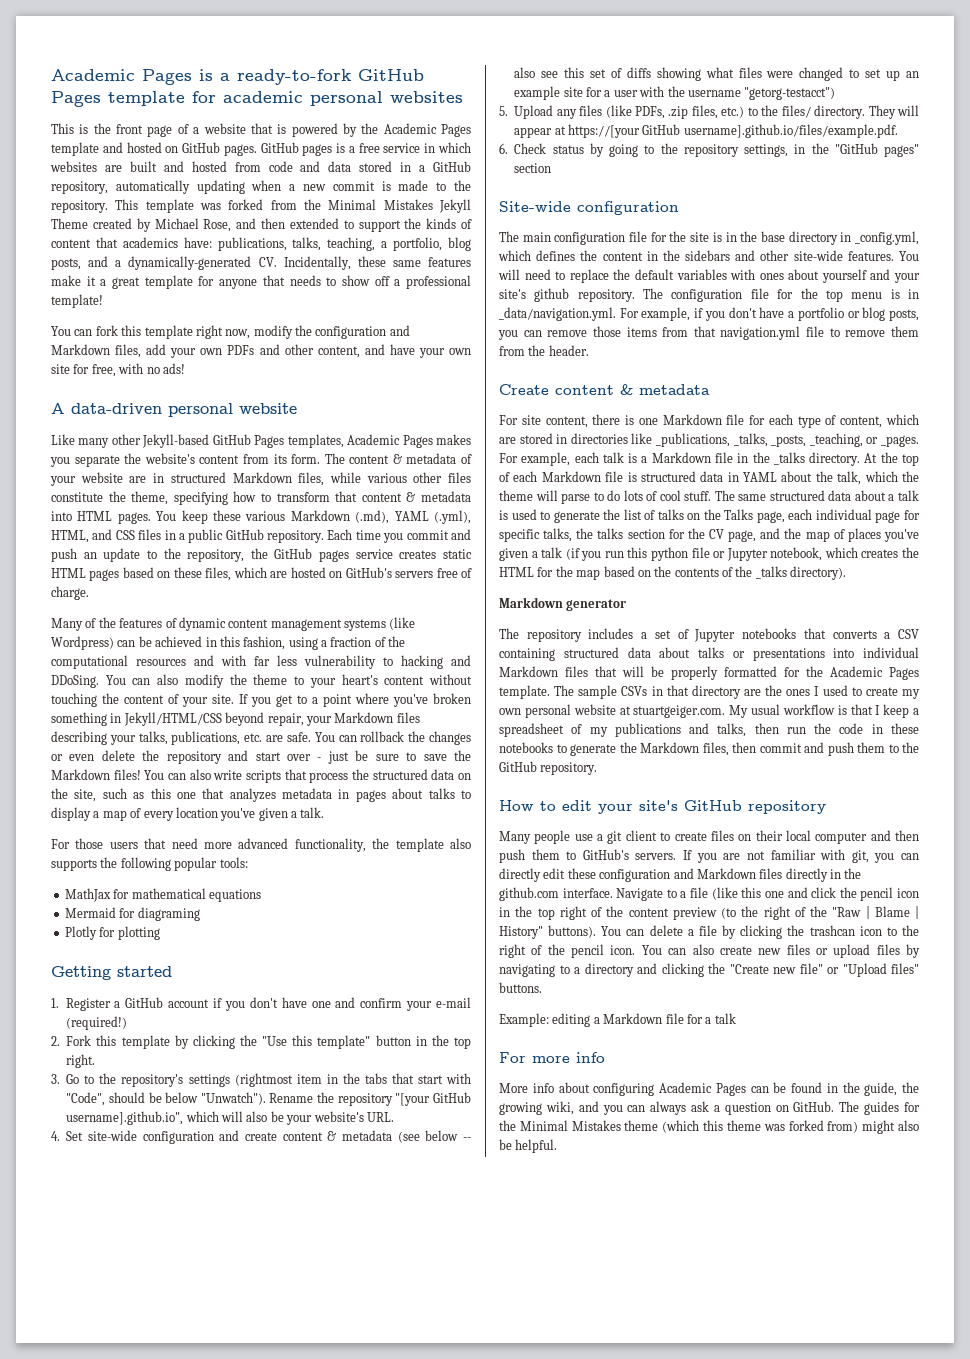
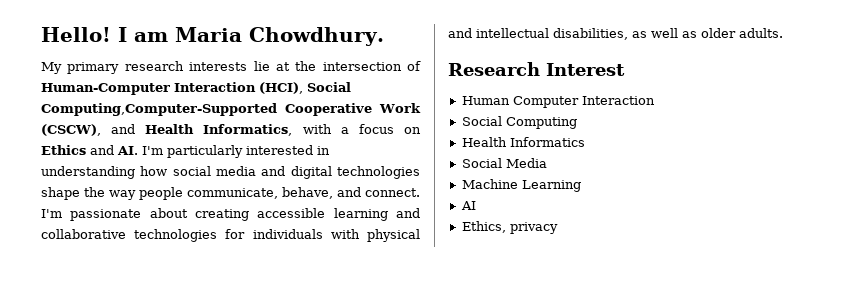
- Academic Pages is a ready-to-fork GitHub Pages template for academic personal websites
- This is the front page of a website that is powered by the Academic Pages template and hosted on GitHub pages. GitHub pages is a free service in which websites are built and hosted from code and data stored in a GitHub repository, automatically updating when a new commit is made to the repository. This template was forked from the Minimal Mistakes Jekyll Theme created by Michael Rose, and then extended to support the kinds of content that academics have: publications, talks, teaching, a portfolio, blog posts, and a dynamically-generated CV. Incidentally, these same features make it a great template for anyone that needs to show off a professional template!
- You can fork this template right now, modify the configuration and Markdown files, add your own PDFs and other content, and have your own site for free, with no ads!
- A data-driven personal website
- Like many other Jekyll-based GitHub Pages templates, Academic Pages makes you separate the website's content from its form. The content & metadata of your website are in structured Markdown files, while various other files constitute the theme, specifying how to transform that content & metadata into HTML pages. You keep these various Markdown (.md), YAML (.yml), HTML, and CSS files in a public GitHub repository. Each time you commit and push an update to the repository, the GitHub pages service creates static HTML pages based on these files, which are hosted on GitHub's servers free of charge.
- Many of the features of dynamic content management systems (like Wordpress) can be achieved in this fashion, using a fraction of the computational resources and with far less vulnerability to hacking and DDoSing. You can also modify the theme to your heart's content without touching the content of your site. If you get to a point where you've broken something in Jekyll/HTML/CSS beyond repair, your Markdown files describing your talks, publications, etc. are safe. You can rollback the changes or even delete the repository and start over - just be sure to save the Markdown files! You can also write scripts that process the structured data on the site, such as this one that analyzes metadata in pages about talks to display a map of every location you've given a talk.
- For those users that need more advanced functionality, the template also supports the following popular tools:
- MathJax for mathematical equations
- Mermaid for diagraming
- Plotly for plotting
- Getting started
- 1. Register a GitHub account if you don't have one and confirm your e-mail (required!)
- 2. Fork this template by clicking the "Use this template" button in the top right.
- 3. Go to the repository's settings (rightmost item in the tabs that start with "Code", should be below "Unwatch"). Rename the repository "[your GitHub username].github.io", which will also be your website's URL.
- 4. Set site-wide configuration and create content & metadata (see below -- also see this set of diffs showing what files were changed to set up an example site for a user with the username "getorg-testacct")
- 5. Upload any files (like PDFs, .zip files, etc.) to the files/ directory. They will appear at https://[your GitHub username].github.io/files/example.pdf.
- 6. Check status by going to the repository settings, in the "GitHub pages" section
- Site-wide configuration
- The main configuration file for the site is in the base directory in _config.yml, which defines the content in the sidebars and other site-wide features. You will need to replace the default variables with ones about yourself and your site's github repository. The configuration file for the top menu is in _data/navigation.yml. For example, if you don't have a portfolio or blog posts, you can remove those items from that navigation.yml file to remove them from the header.
- Create content & metadata
- For site content, there is one Markdown file for each type of content, which are stored in directories like _publications, _talks, _posts, _teaching, or _pages. For example, each talk is a Markdown file in the _talks directory. At the top of each Markdown file is structured data in YAML about the talk, which the theme will parse to do lots of cool stuff. The same structured data about a talk is used to generate the list of talks on the Talks page, each individual page for specific talks, the talks section for the CV page, and the map of places you've given a talk (if you run this python file or Jupyter notebook, which creates the HTML for the map based on the contents of the _talks directory).
- Markdown generator
- The repository includes a set of Jupyter notebooks that converts a CSV containing structured data about talks or presentations into individual Markdown files that will be properly formatted for the Academic Pages template. The sample CSVs in that directory are the ones I used to create my own personal website at stuartgeiger.com. My usual workflow is that I keep a spreadsheet of my publications and talks, then run the code in these notebooks to generate the Markdown files, then commit and push them to the GitHub repository.
- How to edit your site's GitHub repository
- Many people use a git client to create files on their local computer and then push them to GitHub's servers. If you are not familiar with git, you can directly edit these configuration and Markdown files directly in the github.com interface. Navigate to a file (like this one and click the pencil icon in the top right of the content preview (to the right of the "Raw | Blame | History" buttons). You can delete a file by clicking the trashcan icon to the right of the pencil icon. You can also create new files or upload files by navigating to a directory and clicking the "Create new file" or "Upload files" buttons.
- Example: editing a Markdown file for a talk
- For more info
- More info about configuring Academic Pages can be found in the guide, the growing wiki, and you can always ask a question on GitHub. The guides for the Minimal Mistakes theme (which this theme was forked from) might also be helpful.
+ Hello! I am Maria Chowdhury.
+ My primary research interests lie at the intersection of Human-Computer Interaction (HCI), Social Computing,Computer-Supported Cooperative Work (CSCW), and Health Informatics, with a focus on Ethics and AI. I'm particularly interested in understanding how social media and digital technologies shape the way people communicate, behave, and connect. I'm passionate about creating accessible learning and collaborative technologies for individuals with physical and intellectual disabilities, as well as older adults.
+ Research Interest
+ Human Computer Interaction
+ Social Computing
+ Health Informatics
+ Social Media
+ Machine Learning
+ AI
+ Ethics, privacy

